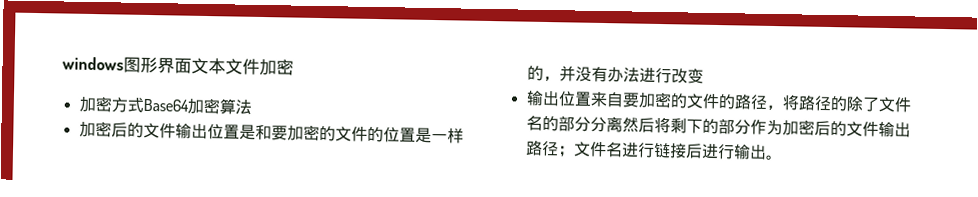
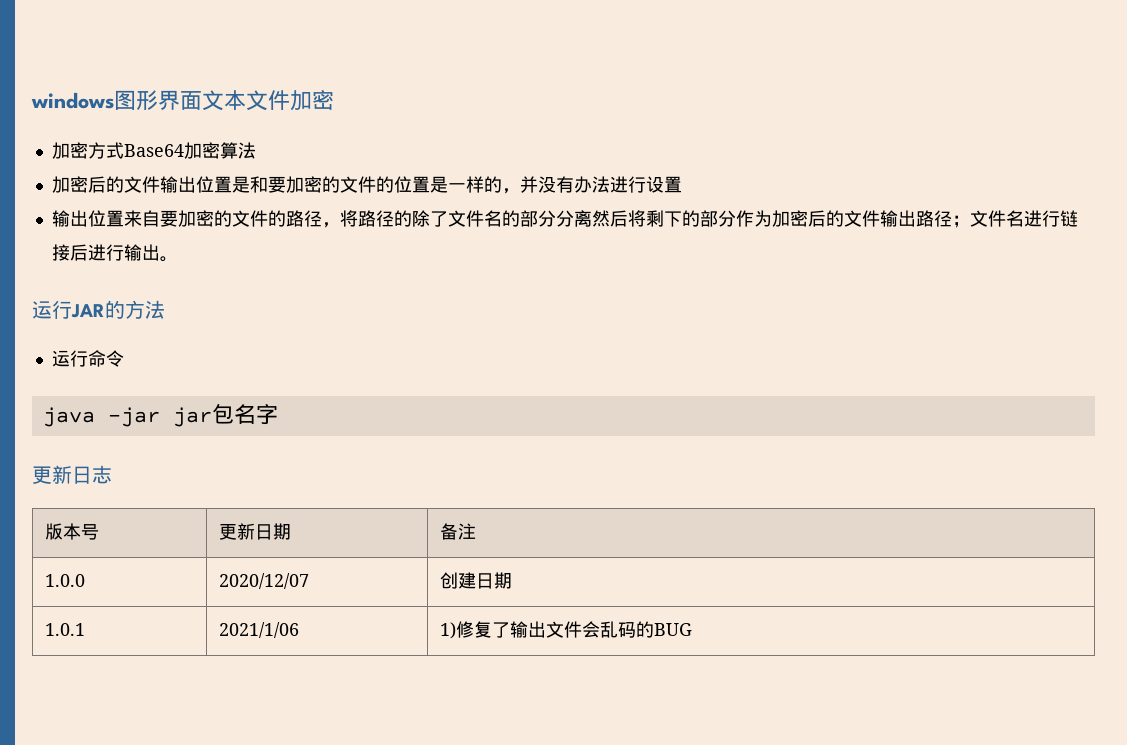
- 加密后的文件输出位置是和要加密的文件的位置是一样的，并没有办法进行改变
+ 加密后的文件输出位置是和要加密的文件的位置是一样的，并没有办法进行设置
+ 运行JAR的方法
+ 运行命令
+ java -jar jar包名字
+ 更新日志
+ 版本号 | 更新日期 | 备注
+ 1.0.0 | 2020/12/07 | 创建日期
+ 1.0.1 | 2021/1/06 | 1)修复了输出文件会乱码的BUG

